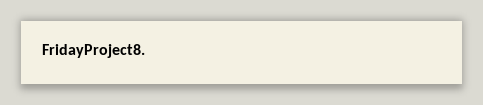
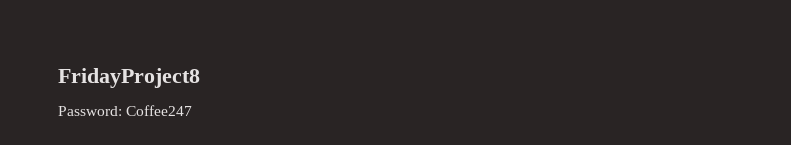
- FridayProject8.
+ FridayProject8
+ Password: Coffee247

